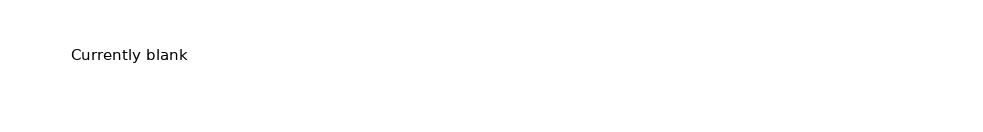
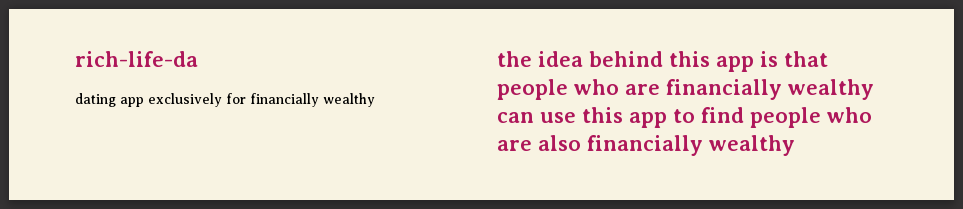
- Currently blank
+ rich-life-da
+ dating app exclusively for financially wealthy
+ the idea behind this app is that people who are financially wealthy can use this app to find people who are also financially wealthy

